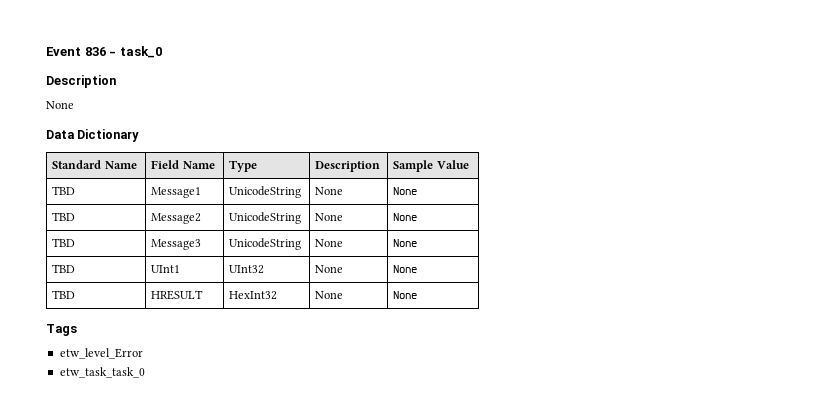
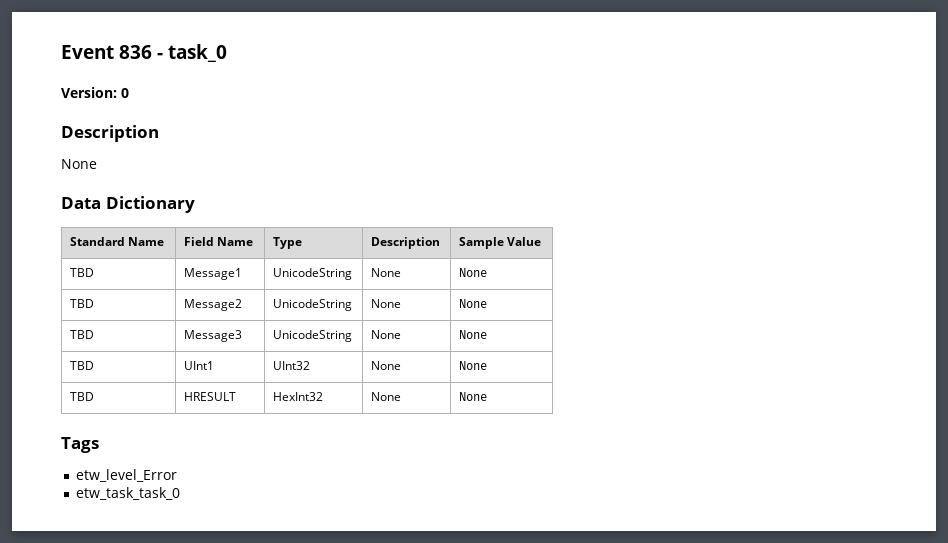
+ Version: 0

